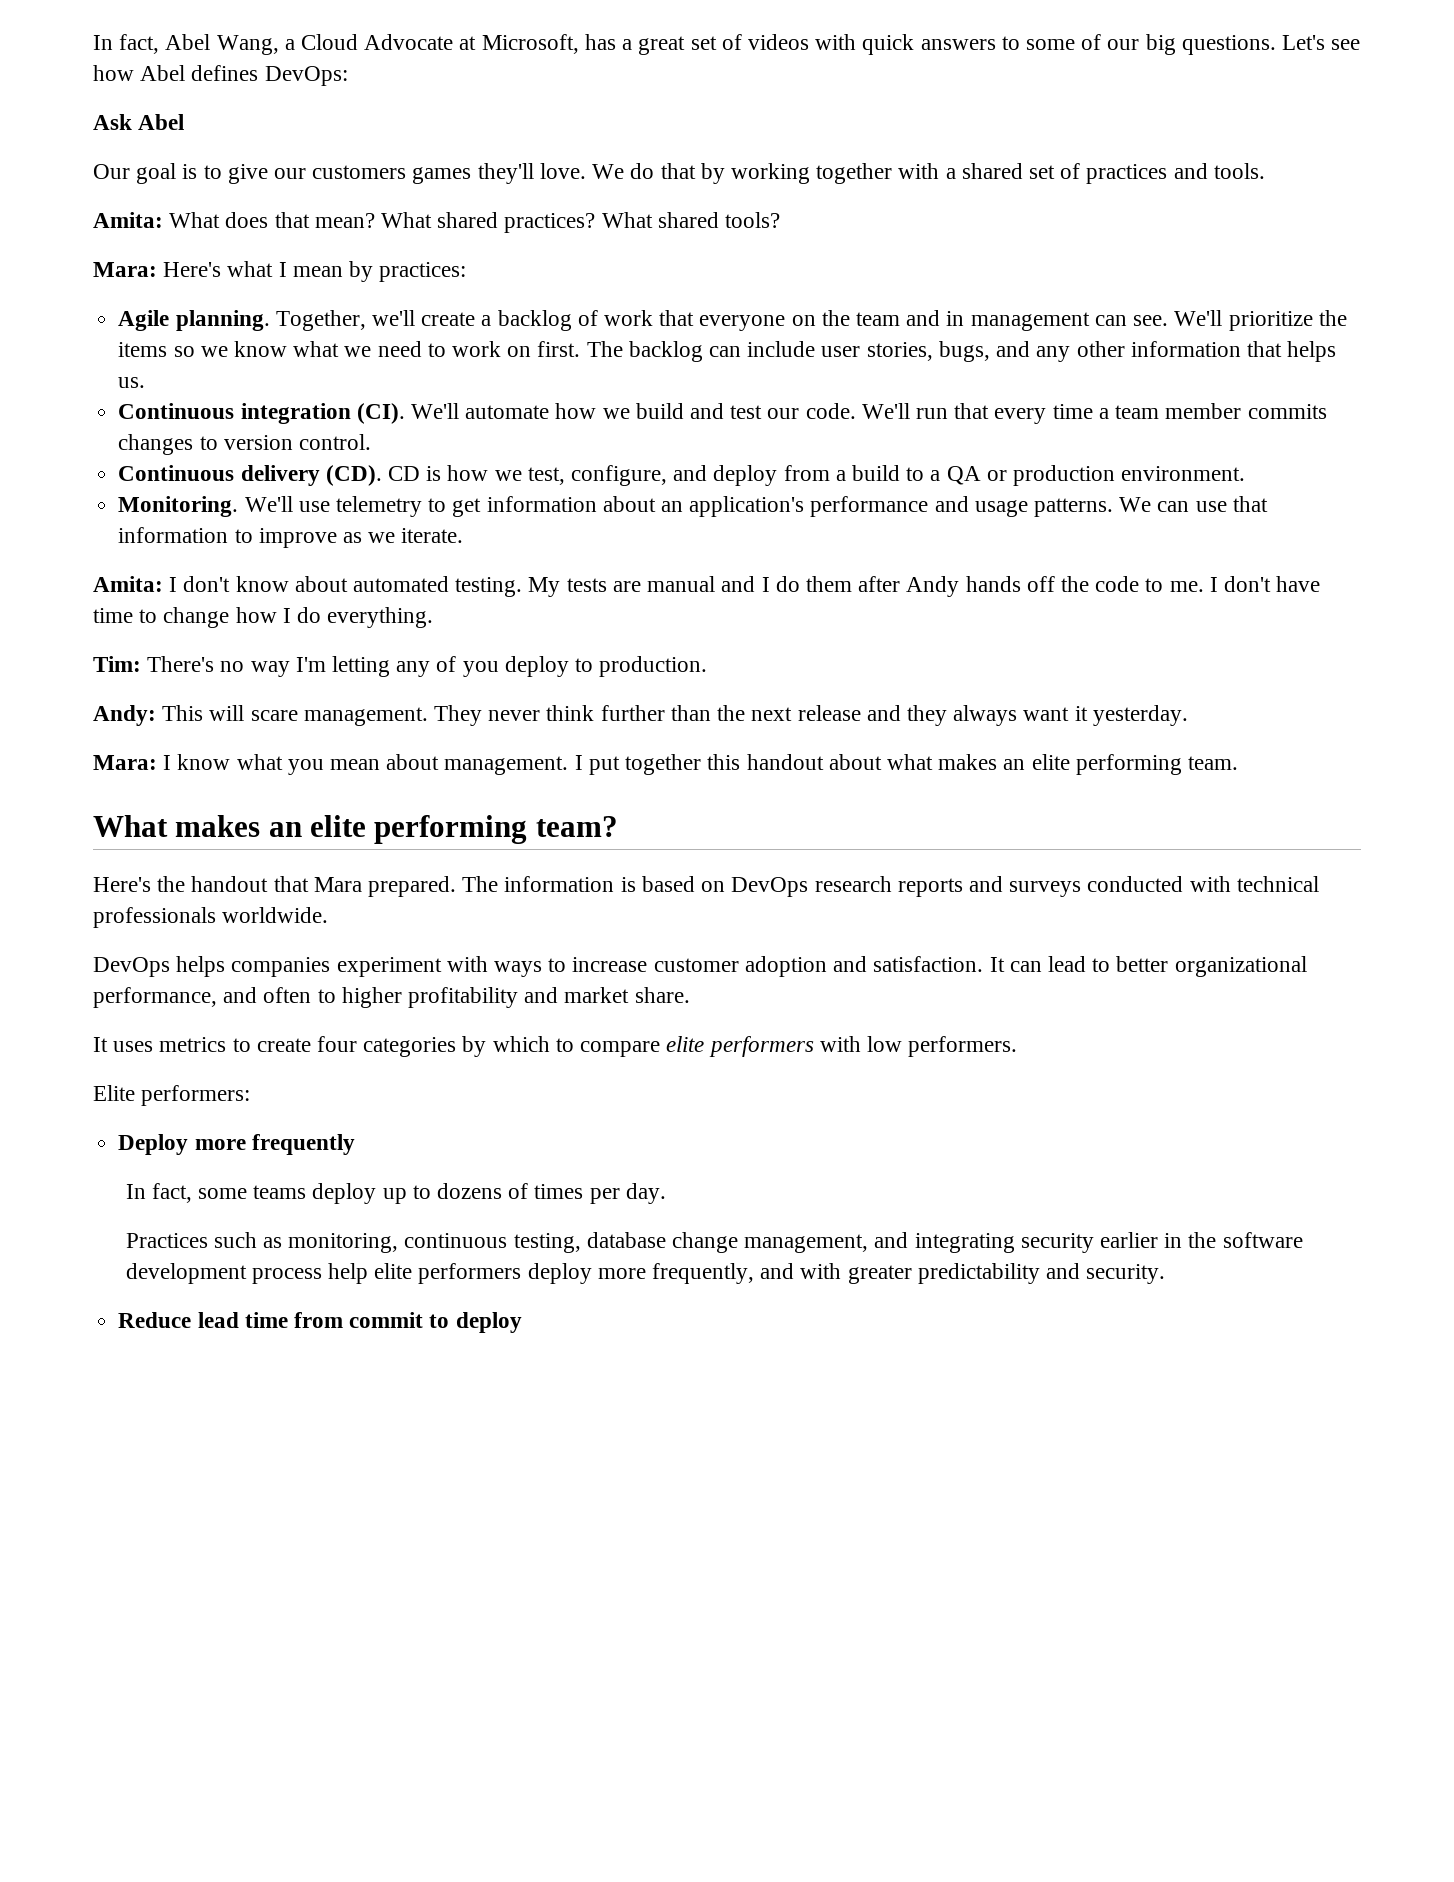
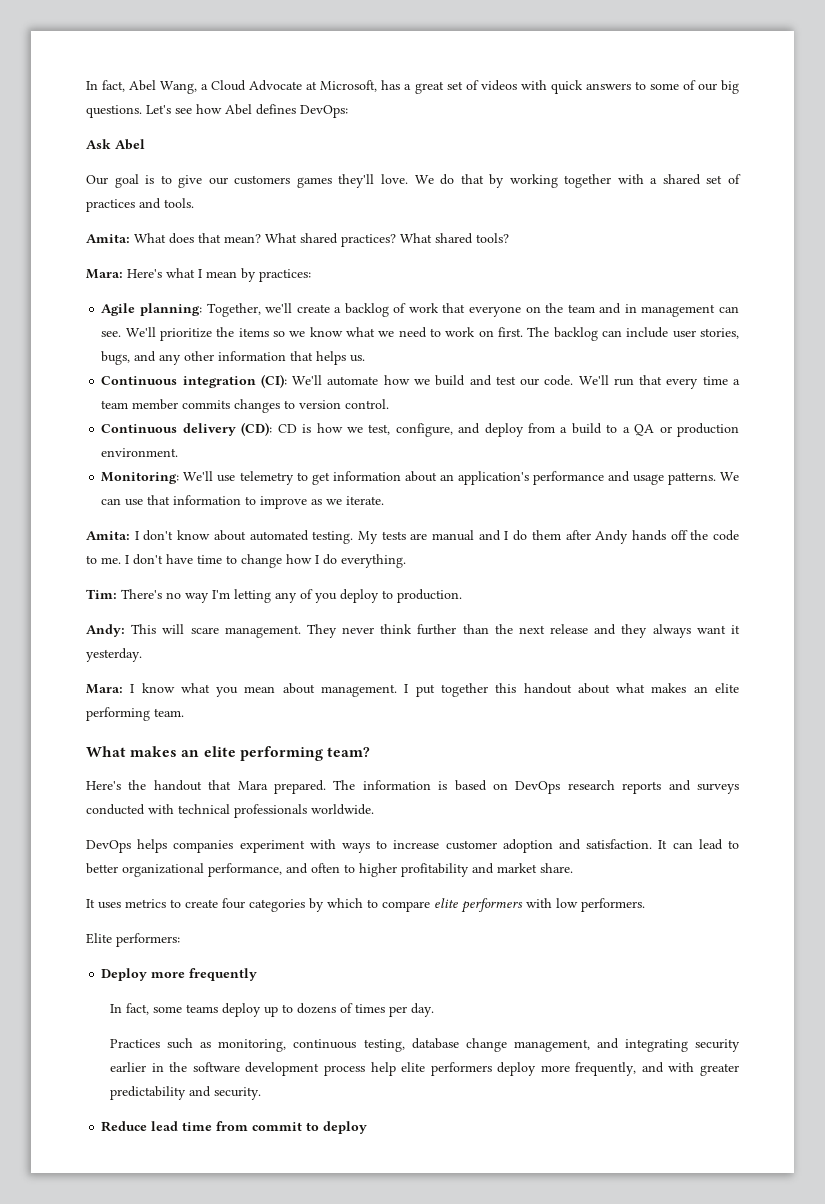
- Agile planning. Together, we'll create a backlog of work that everyone on the team and in management can see.
+ Agile planning: Together, we'll create a backlog of work that everyone on the team and in management can see.
- Continuous integration (CI). We'll automate how we build and test our code.
+ Continuous integration (CI): We'll automate how we build and test our code.
- Continuous delivery (CD). CD is how we test, configure, and deploy from a build to a QA or production environment.
+ Continuous delivery (CD): CD is how we test, configure, and deploy from a build to a QA or production environment.
- Monitoring. We'll use telemetry to get information about an application's performance and usage patterns.
+ Monitoring: We'll use telemetry to get information about an application's performance and usage patterns.

